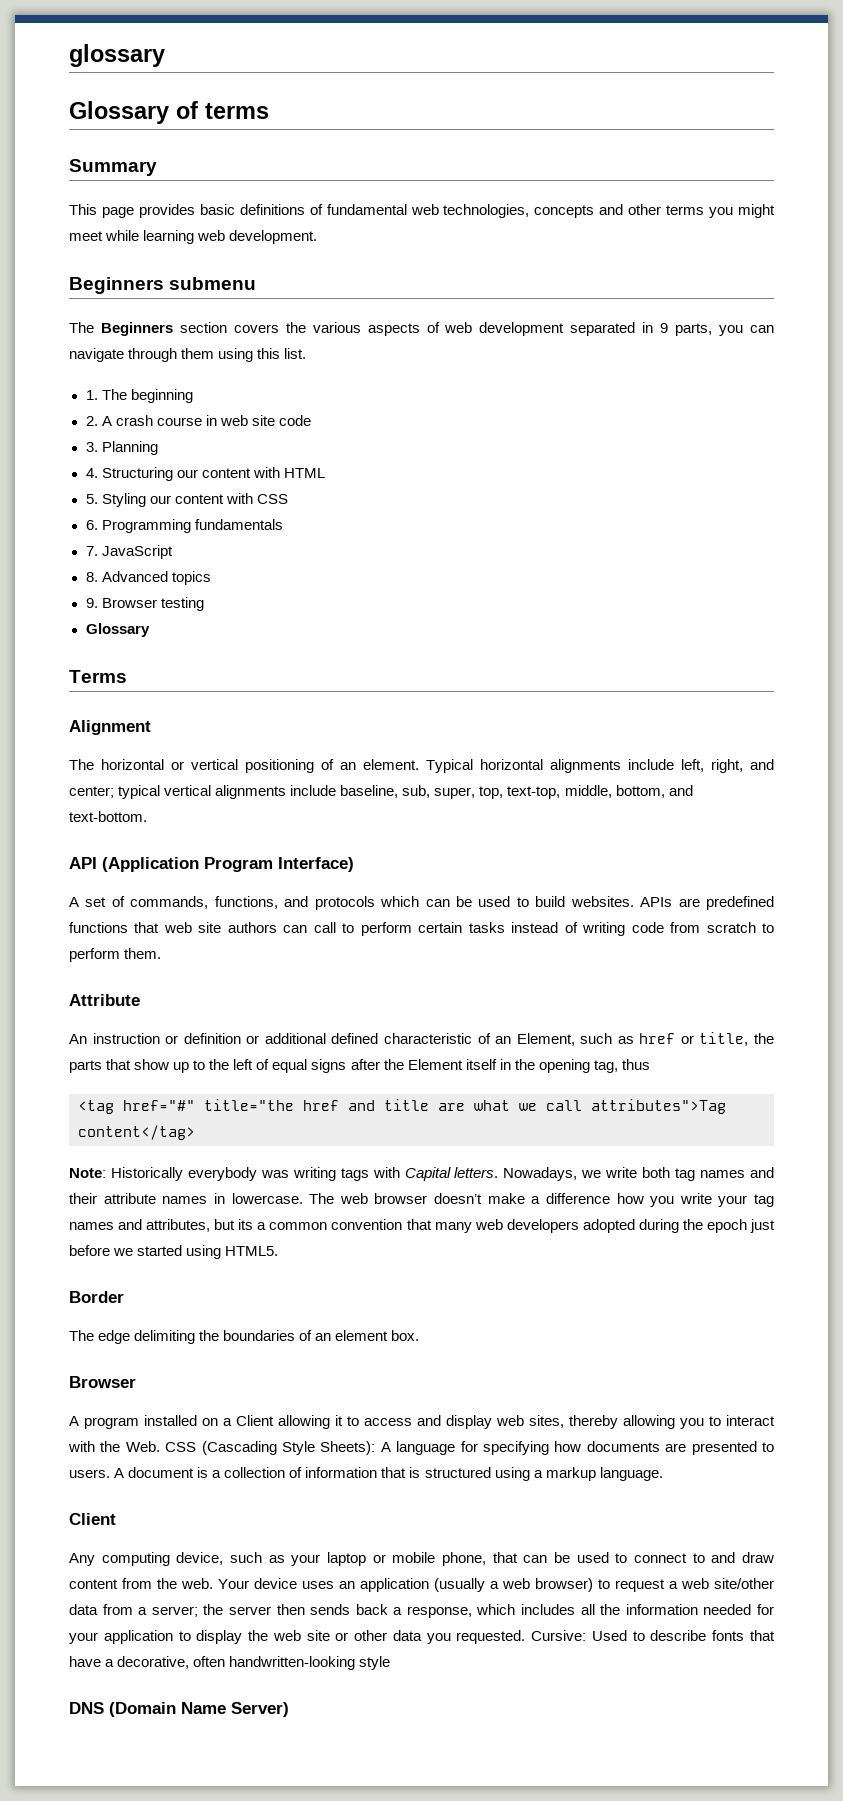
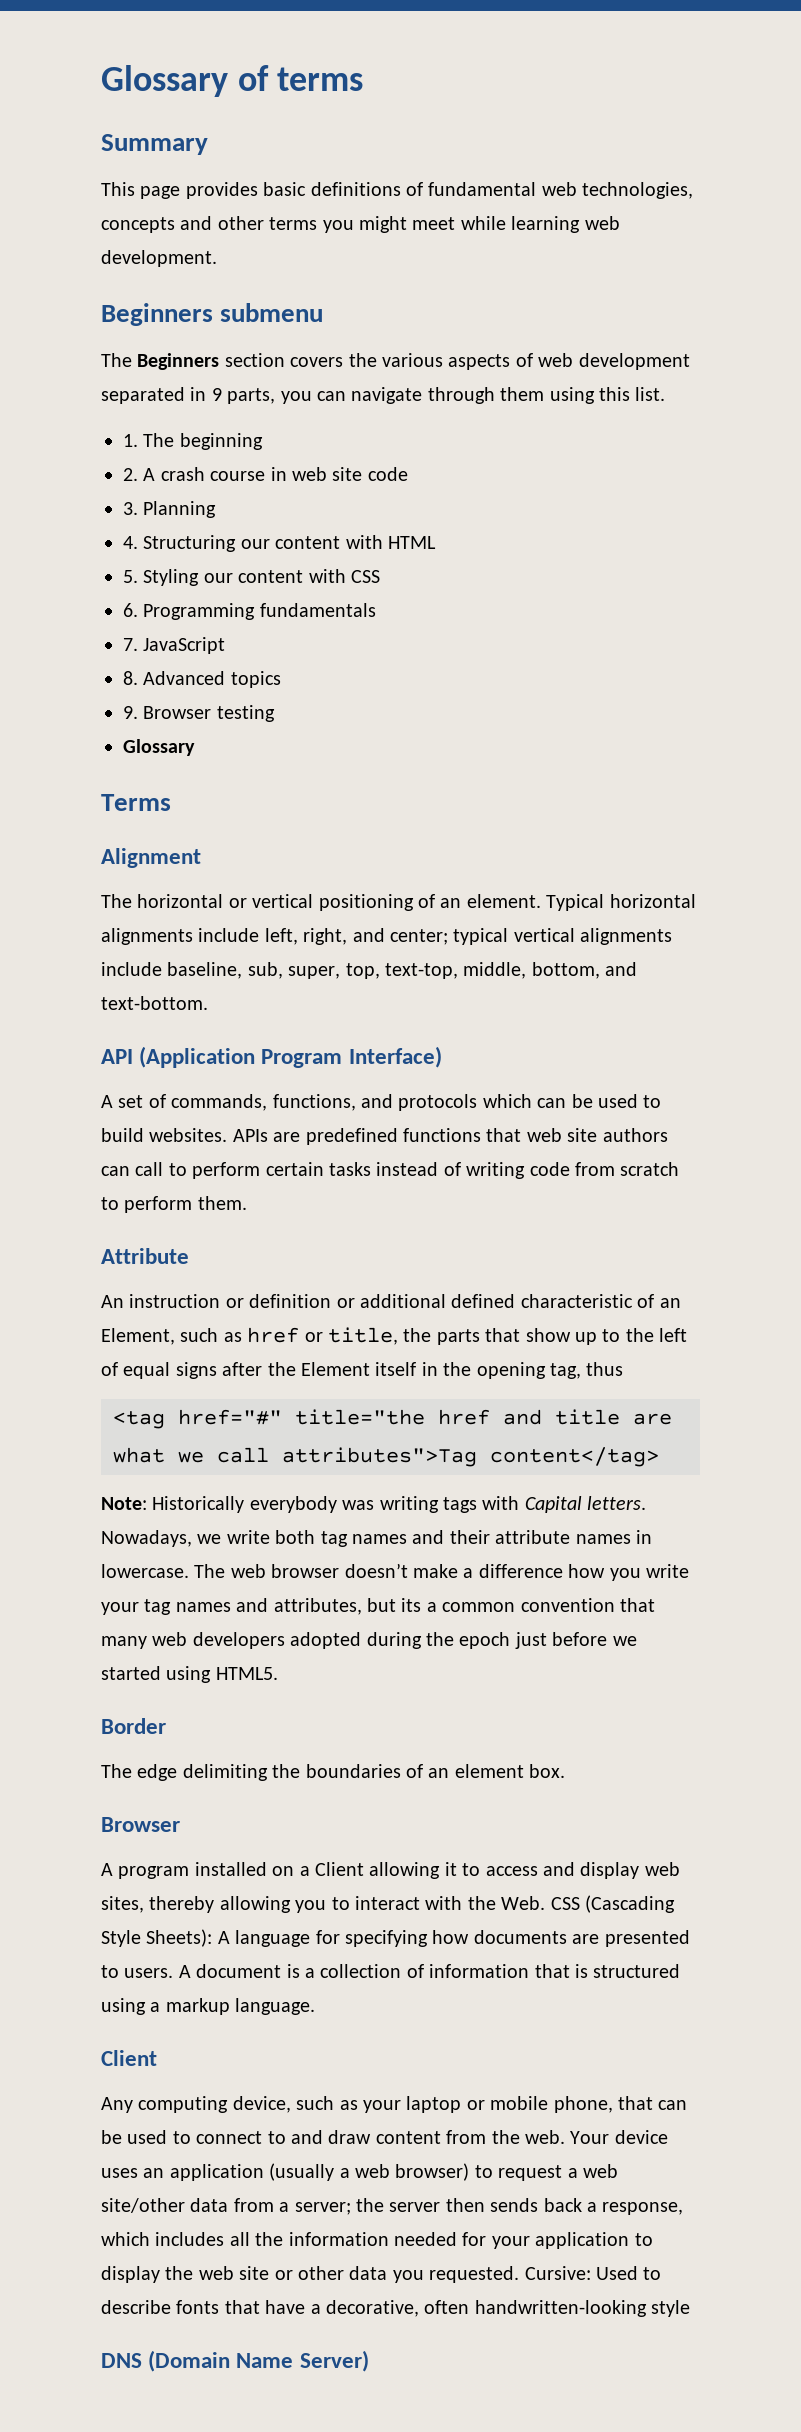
- glossary

